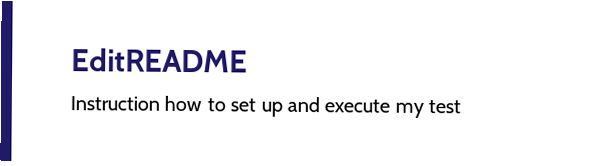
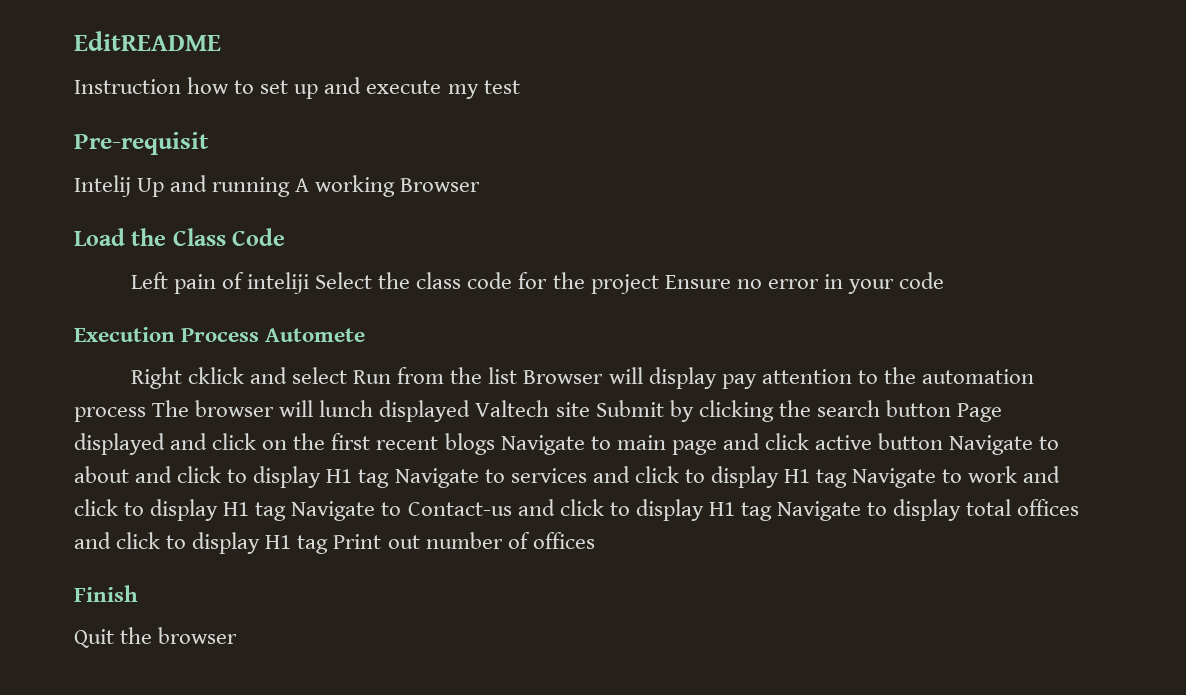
+ Pre-requisit
+ Intelij Up and running A working Browser
+ Load the Class Code
+ Left pain of inteliji Select the class code for the project Ensure no error in your code
+ Execution Process Automete
+ Right cklick and select Run from the list Browser will display pay attention to the automation process The browser will lunch displayed Valtech site Submit by clicking the search button Page displayed and click on the first recent blogs Navigate to main page and click active button Navigate to about and click to display H1 tag Navigate to services and click to display H1 tag Navigate to work and click to display H1 tag Navigate to Contact-us and click to display H1 tag Navigate to display total offices and click to display H1 tag Print out number of offices
+ Finish
+ Quit the browser

